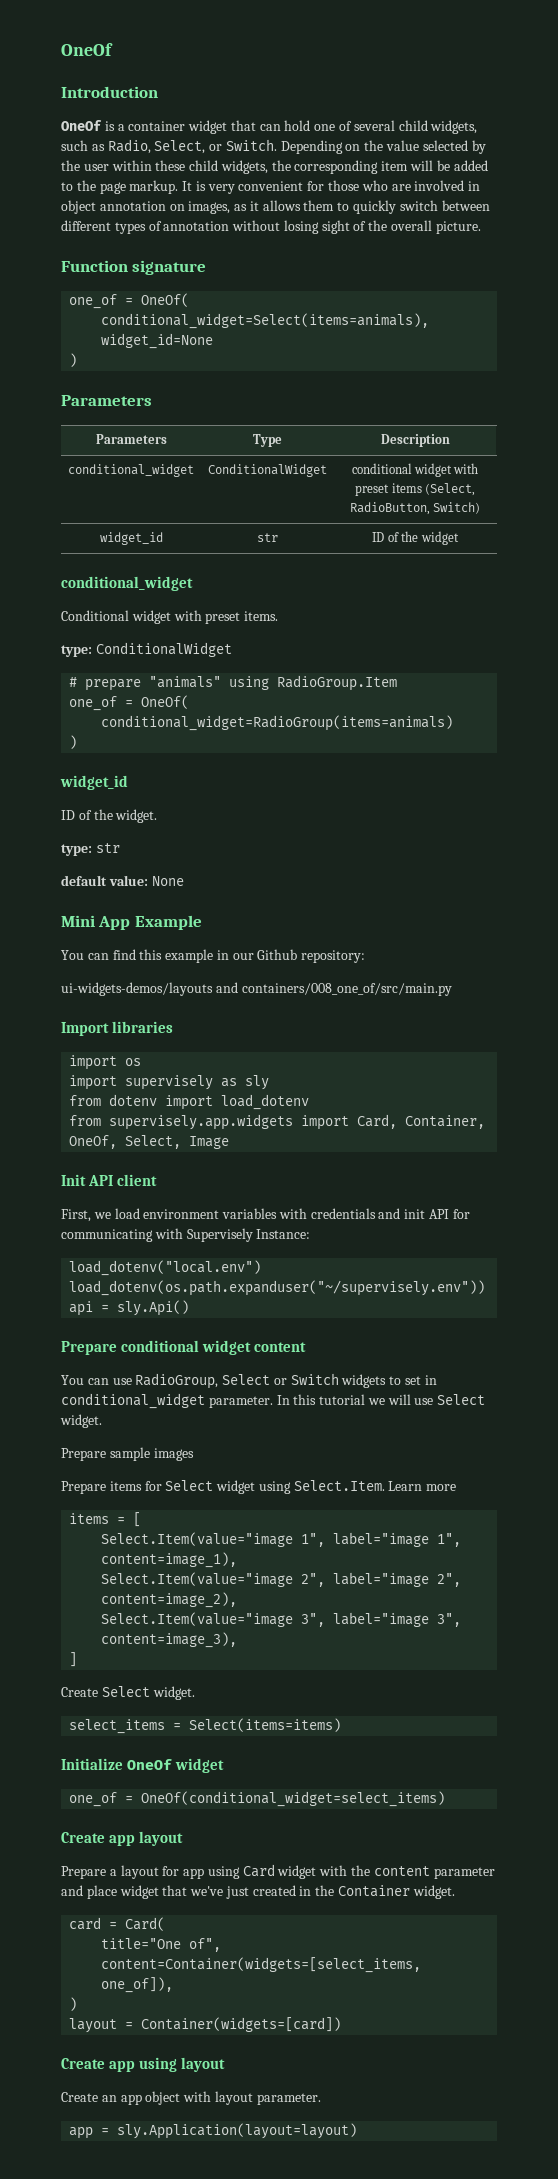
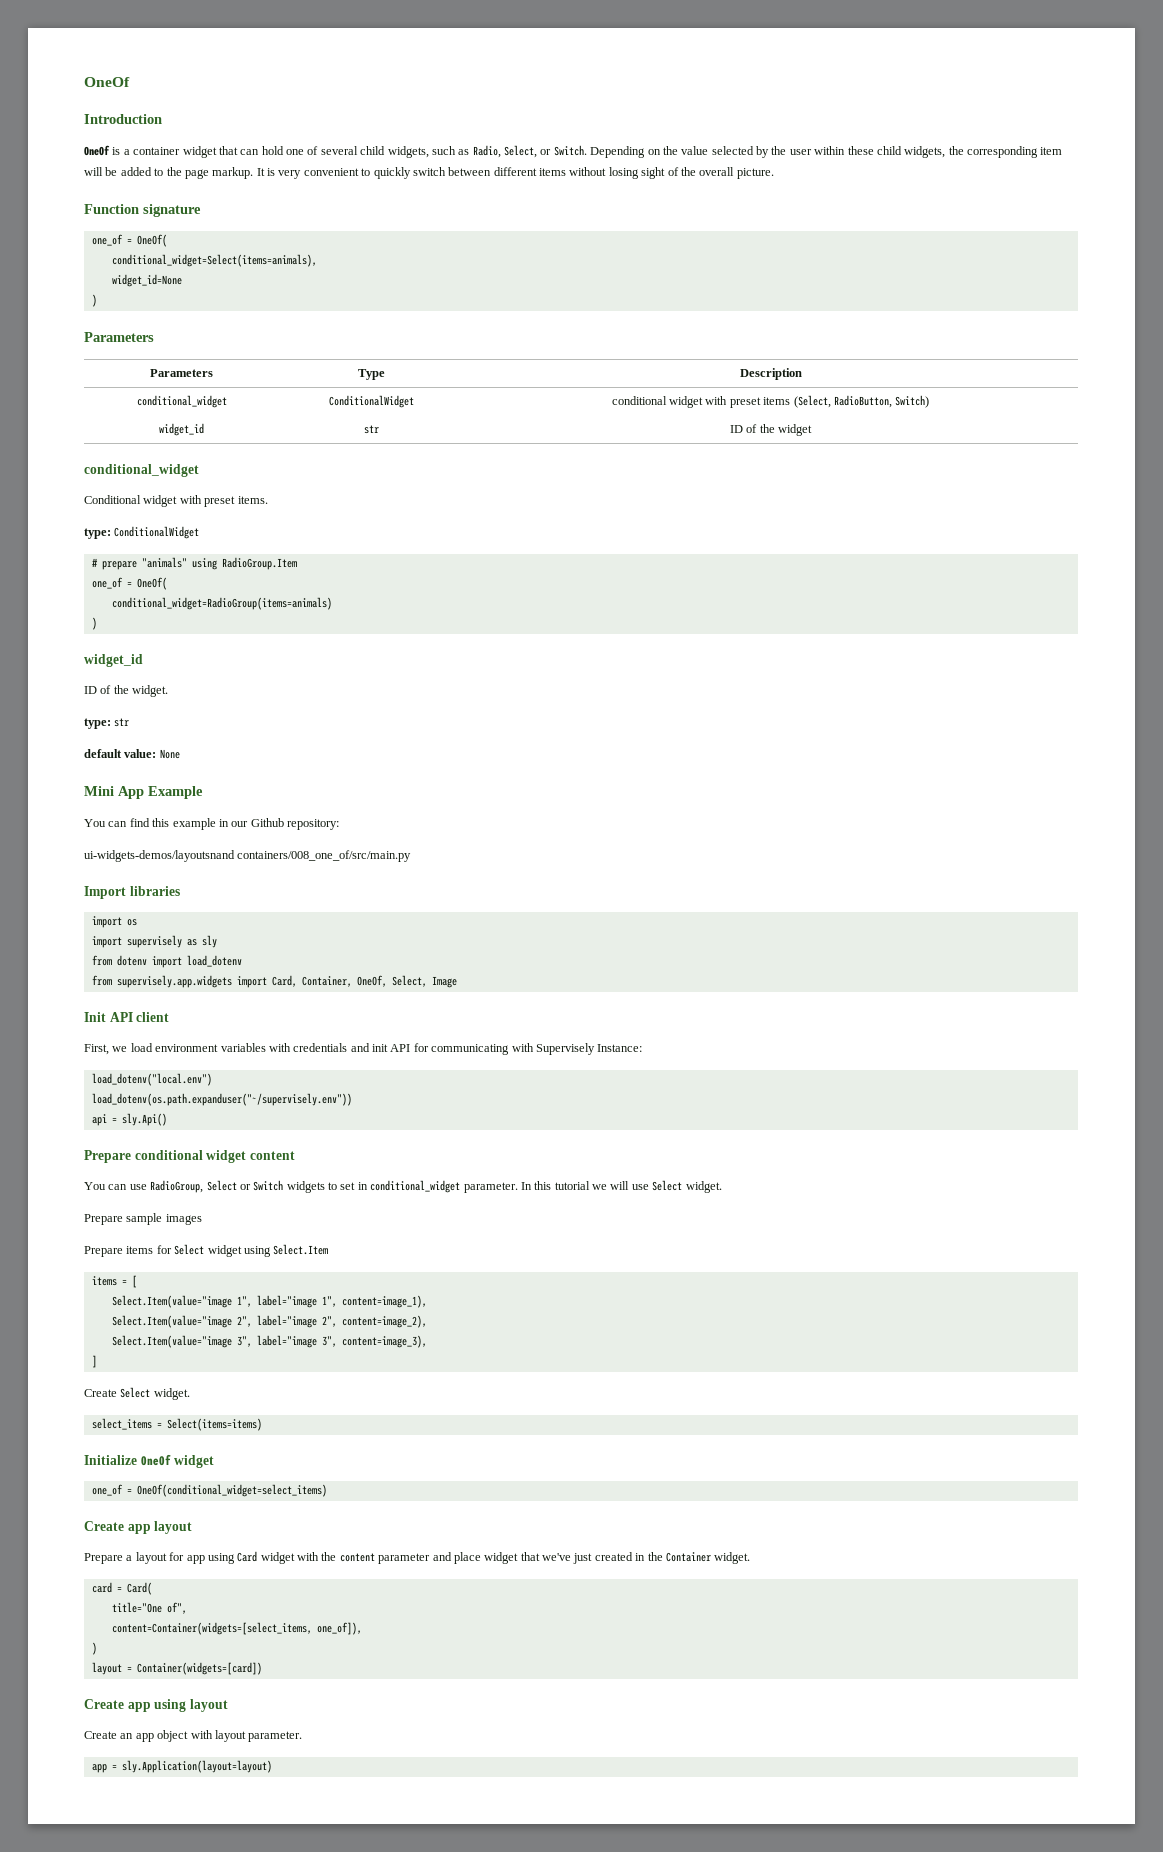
- It is very convenient for those who are involved in object annotation on images, as it allows them to quickly switch between different types of annotation without losing sight of the overall picture.
+ It is very convenient to quickly switch between different items without losing sight of the overall picture.
- ui-widgets-demos/layouts and containers/008_one_of/src/main.py
+ ui-widgets-demos/layoutsnand containers/008_one_of/src/main.py
- Prepare items for Select widget using Select.Item. Learn more
+ Prepare items for Select widget using Select.Item

